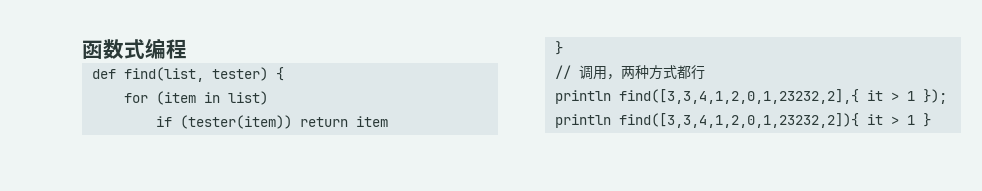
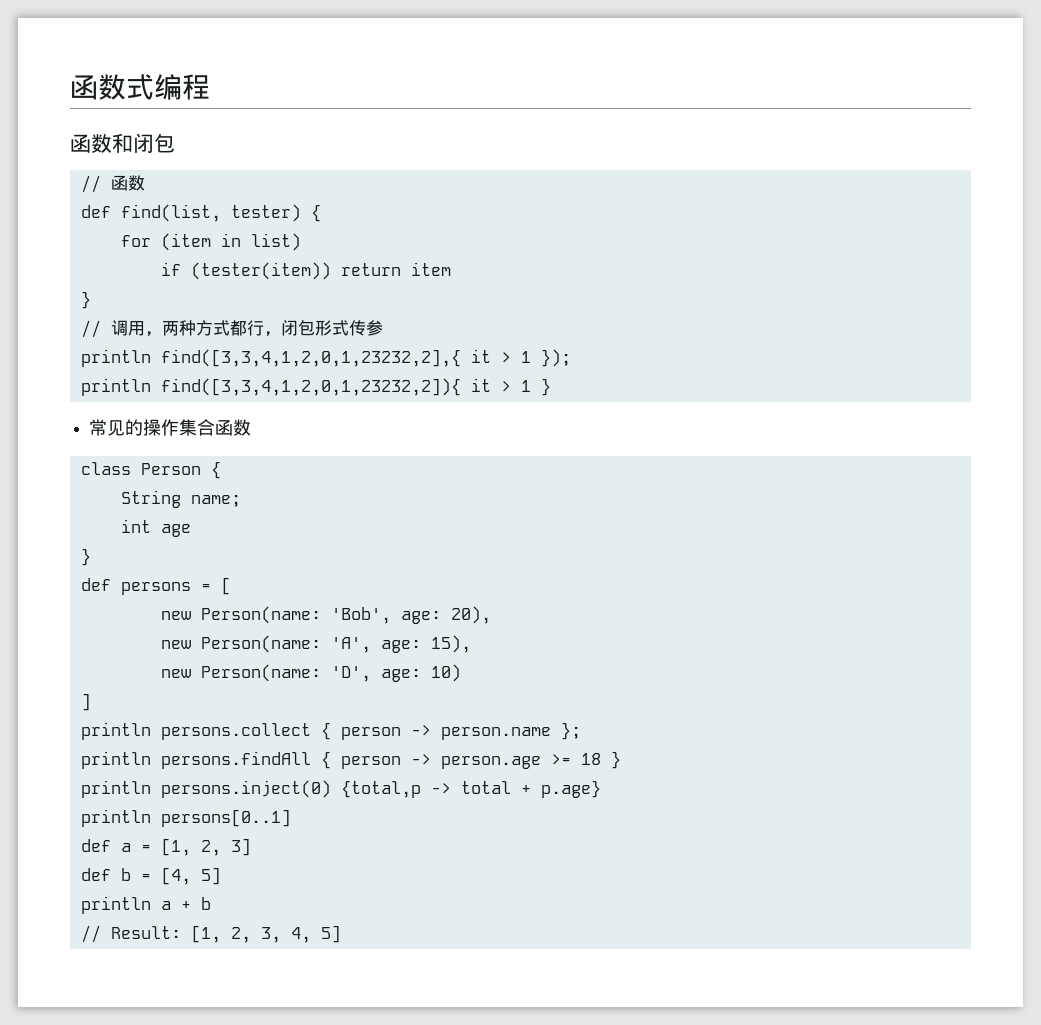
+ 函数和闭包
+ // 函数
- // 调用，两种方式都行
+ // 调用，两种方式都行，闭包形式传参
+ 常见的操作集合函数
+ class Person {
+ String name;
+ int age
+ }
+ def persons = [
+ new Person(name: 'Bob', age: 20),
+ new Person(name: 'A', age: 15),
+ new Person(name: 'D', age: 10)
+ ]
+ println persons.collect { person -> person.name };
+ println persons.findAll { person -> person.age >= 18 }
+ println persons.inject(0) {total,p -> total + p.age}
+ println persons[0..1]
+ def a = [1, 2, 3]
+ def b = [4, 5]
+ println a + b
+ // Result: [1, 2, 3, 4, 5]

